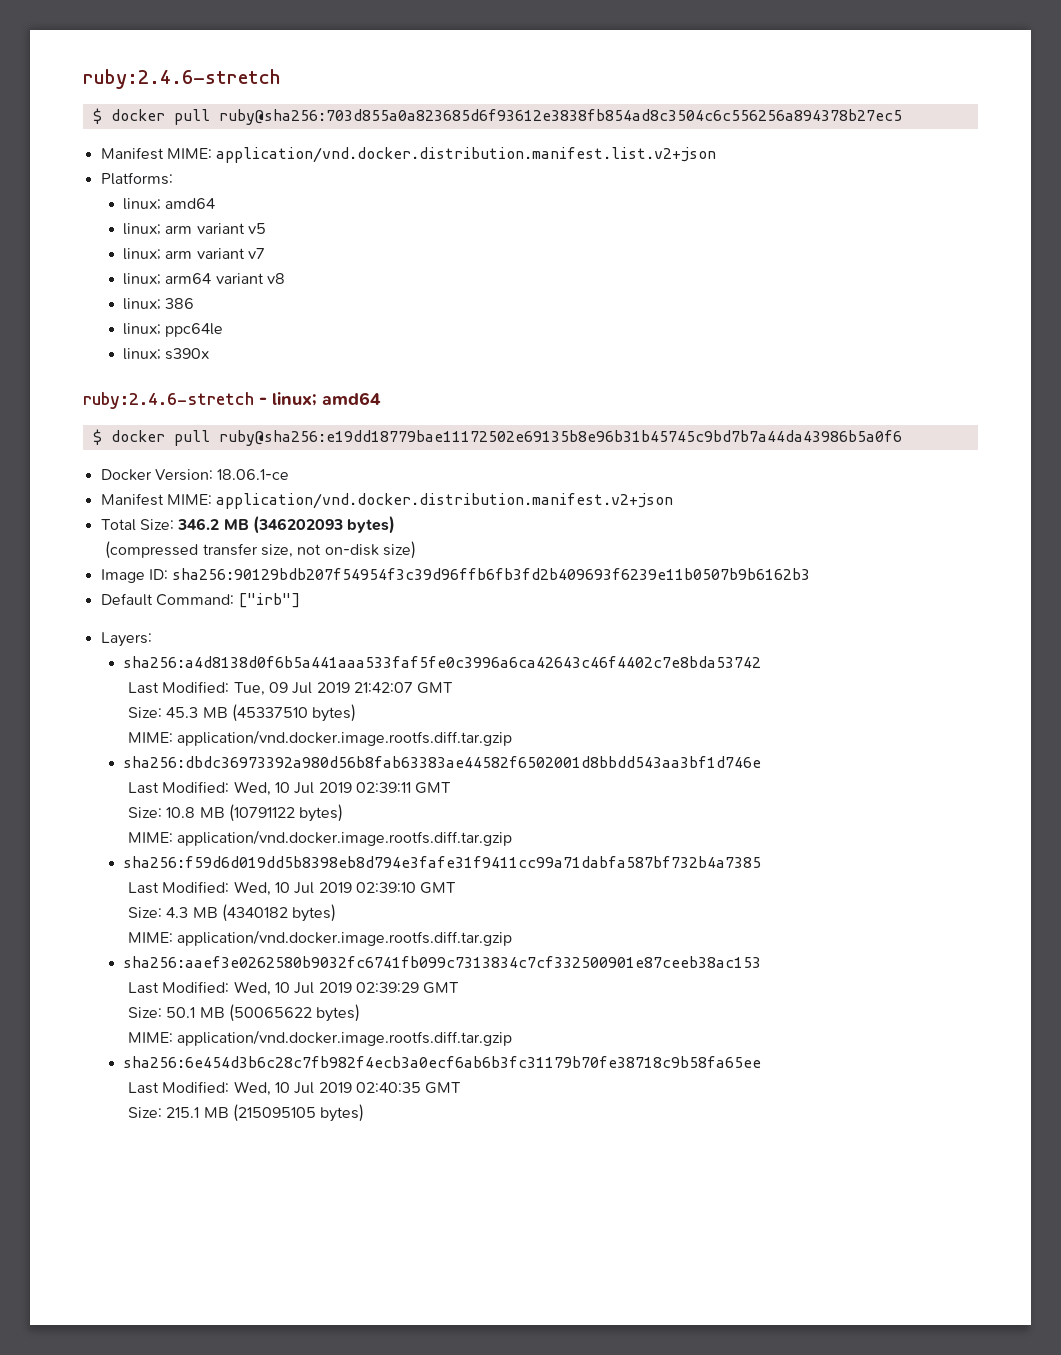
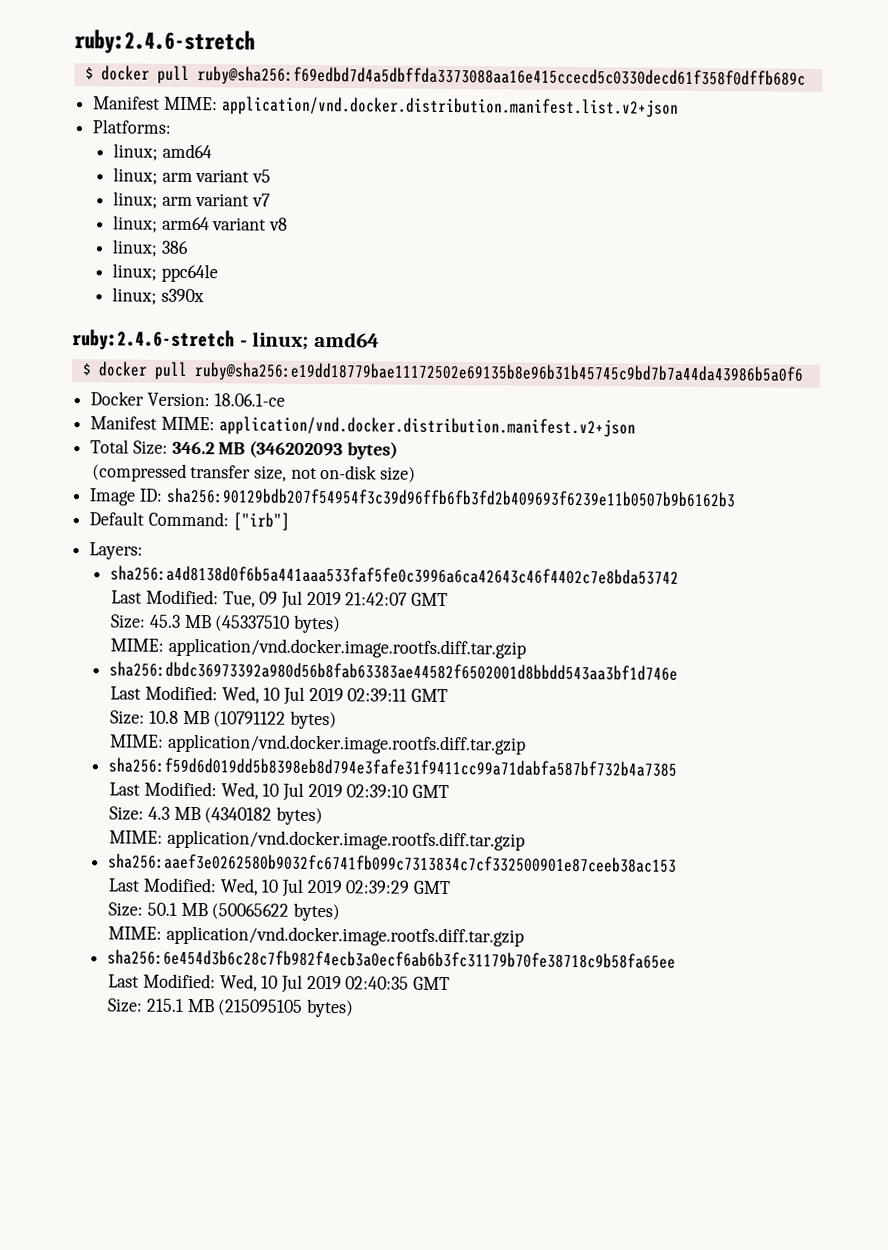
- $ docker pull ruby@sha256:703d855a0a823685d6f93612e3838fb854ad8c3504c6c556256a894378b27ec5
+ $ docker pull ruby@sha256:f69edbd7d4a5dbffda3373088aa16e415ccecd5c0330decd61f358f0dffb689c

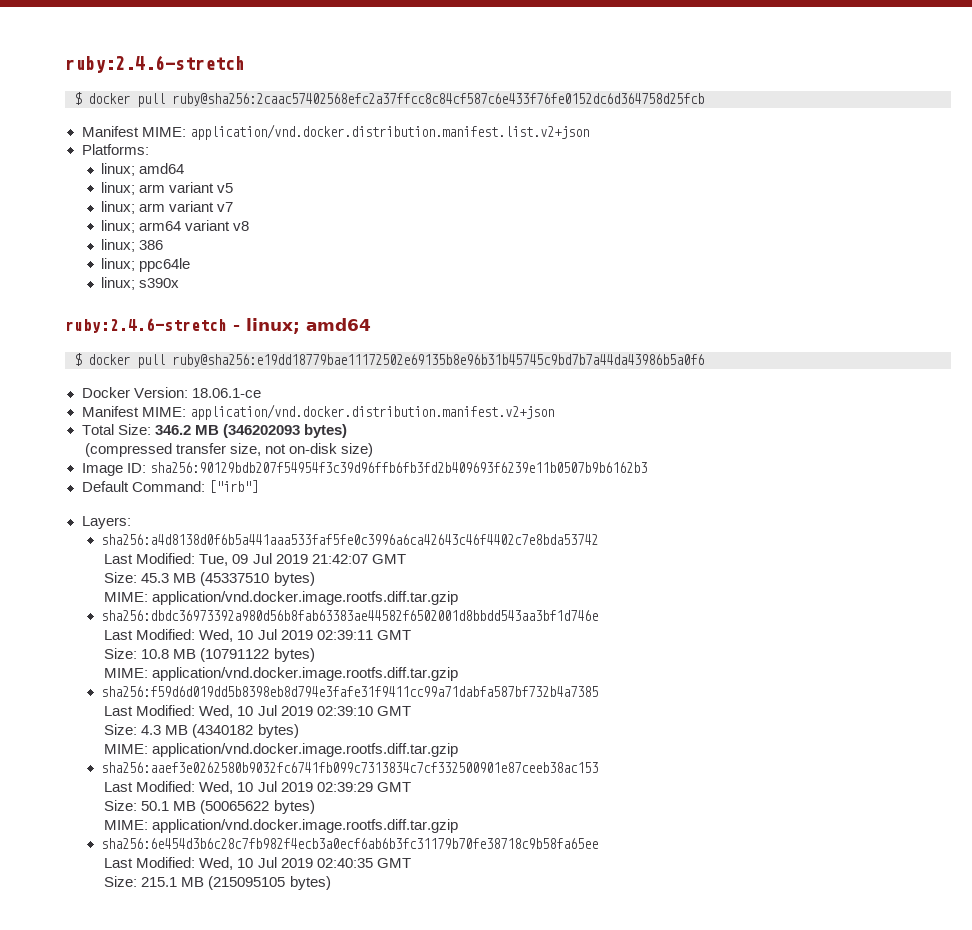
- $ docker pull ruby@sha256:f69edbd7d4a5dbffda3373088aa16e415ccecd5c0330decd61f358f0dffb689c
+ $ docker pull ruby@sha256:2caac57402568efc2a37ffcc8c84cf587c6e433f76fe0152dc6d364758d25fcb

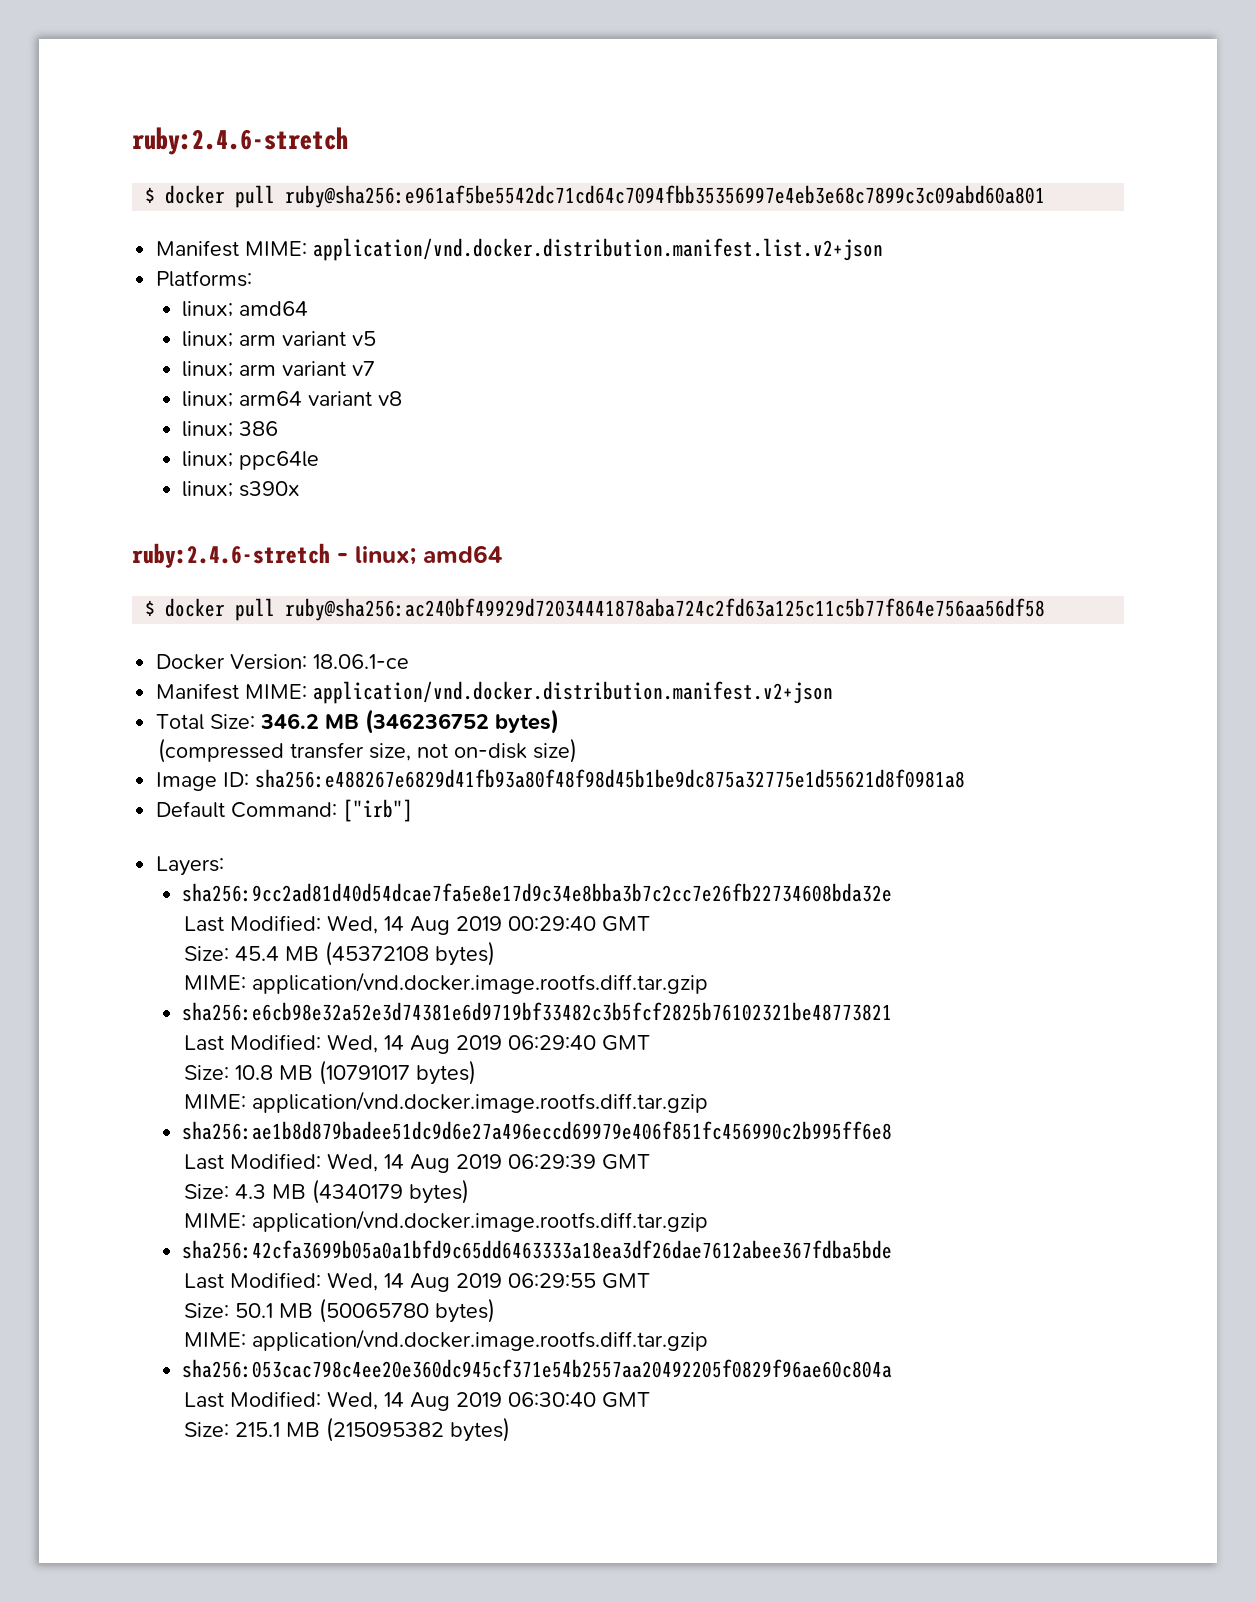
- $ docker pull ruby@sha256:2caac57402568efc2a37ffcc8c84cf587c6e433f76fe0152dc6d364758d25fcb
+ $ docker pull ruby@sha256:e961af5be5542dc71cd64c7094fbb35356997e4eb3e68c7899c3c09abd60a801
- $ docker pull ruby@sha256:e19dd18779bae11172502e69135b8e96b31b45745c9bd7b7a44da43986b5a0f6
+ $ docker pull ruby@sha256:ac240bf49929d72034441878aba724c2fd63a125c11c5b77f864e756aa56df58
- Total Size: 346.2 MB (346202093 bytes)
+ Total Size: 346.2 MB (346236752 bytes)
- Image ID: sha256:90129bdb207f54954f3c39d96ffb6fb3fd2b409693f6239e11b0507b9b6162b3
+ Image ID: sha256:e488267e6829d41fb93a80f48f98d45b1be9dc875a32775e1d55621d8f0981a8
- sha256:a4d8138d0f6b5a441aaa533faf5fe0c3996a6ca42643c46f4402c7e8bda53742
- Last Modified: Tue, 09 Jul 2019 21:42:07 GMT
- Size: 45.3 MB (45337510 bytes)
+ sha256:9cc2ad81d40d54dcae7fa5e8e17d9c34e8bba3b7c2cc7e26fb22734608bda32e
+ Last Modified: Wed, 14 Aug 2019 00:29:40 GMT
+ Size: 45.4 MB (45372108 bytes)
  MIME: application/vnd.docker.image.rootfs.diff.tar.gzip
- sha256:dbdc36973392a980d56b8fab63383ae44582f6502001d8bbdd543aa3bf1d746e
- Last Modified: Wed, 10 Jul 2019 02:39:11 GMT
+ sha256:e6cb98e32a52e3d74381e6d9719bf33482c3b5fcf2825b76102321be48773821
+ Last Modified: Wed, 14 Aug 2019 06:29:40 GMT
- Size: 10.8 MB (10791122 bytes)
+ Size: 10.8 MB (10791017 bytes)
  MIME: application/vnd.docker.image.rootfs.diff.tar.gzip
- sha256:f59d6d019dd5b8398eb8d794e3fafe31f9411cc99a71dabfa587bf732b4a7385
- Last Modified: Wed, 10 Jul 2019 02:39:10 GMT
+ sha256:ae1b8d879badee51dc9d6e27a496eccd69979e406f851fc456990c2b995ff6e8
+ Last Modified: Wed, 14 Aug 2019 06:29:39 GMT
- Size: 4.3 MB (4340182 bytes)
+ Size: 4.3 MB (4340179 bytes)
  MIME: application/vnd.docker.image.rootfs.diff.tar.gzip
- sha256:aaef3e0262580b9032fc6741fb099c7313834c7cf332500901e87ceeb38ac153
- Last Modified: Wed, 10 Jul 2019 02:39:29 GMT
+ sha256:42cfa3699b05a0a1bfd9c65dd6463333a18ea3df26dae7612abee367fdba5bde
+ Last Modified: Wed, 14 Aug 2019 06:29:55 GMT
- Size: 50.1 MB (50065622 bytes)
+ Size: 50.1 MB (50065780 bytes)
  MIME: application/vnd.docker.image.rootfs.diff.tar.gzip
- sha256:6e454d3b6c28c7fb982f4ecb3a0ecf6ab6b3fc31179b70fe38718c9b58fa65ee
- Last Modified: Wed, 10 Jul 2019 02:40:35 GMT
+ sha256:053cac798c4ee20e360dc945cf371e54b2557aa20492205f0829f96ae60c804a
+ Last Modified: Wed, 14 Aug 2019 06:30:40 GMT
- Size: 215.1 MB (215095105 bytes)
+ Size: 215.1 MB (215095382 bytes)

